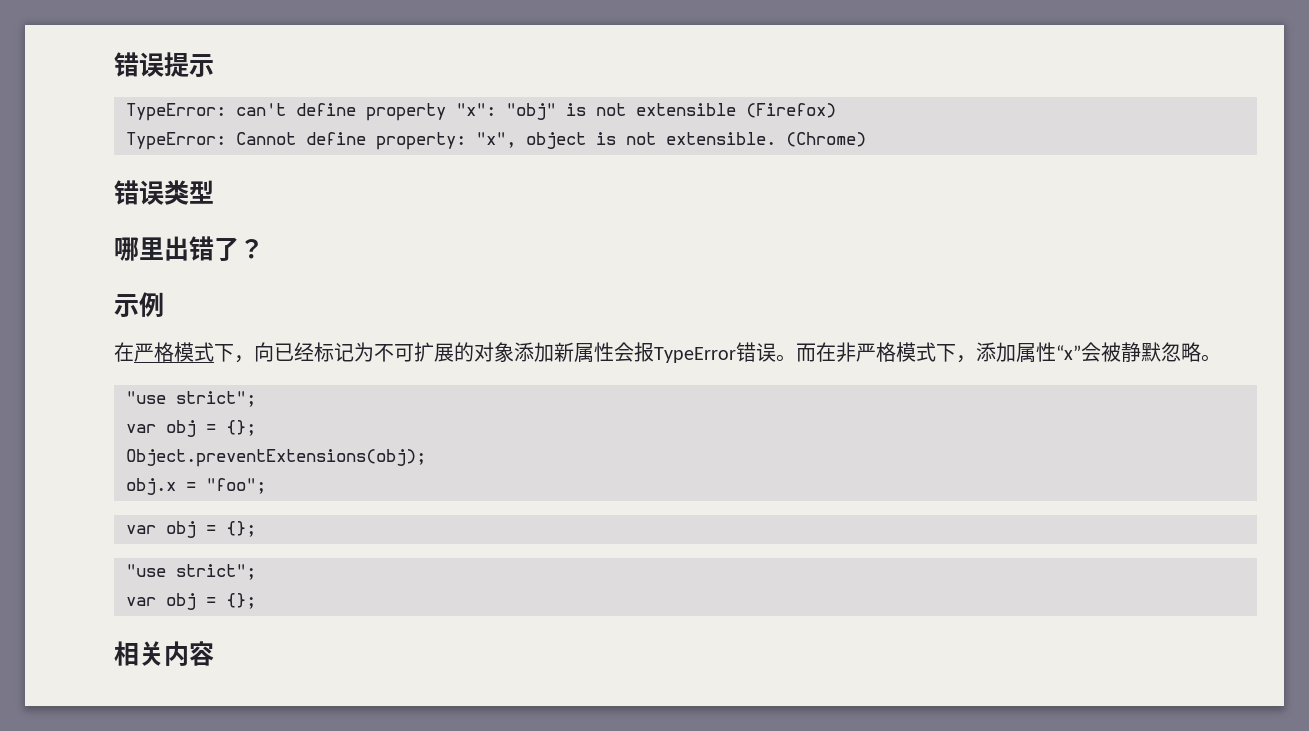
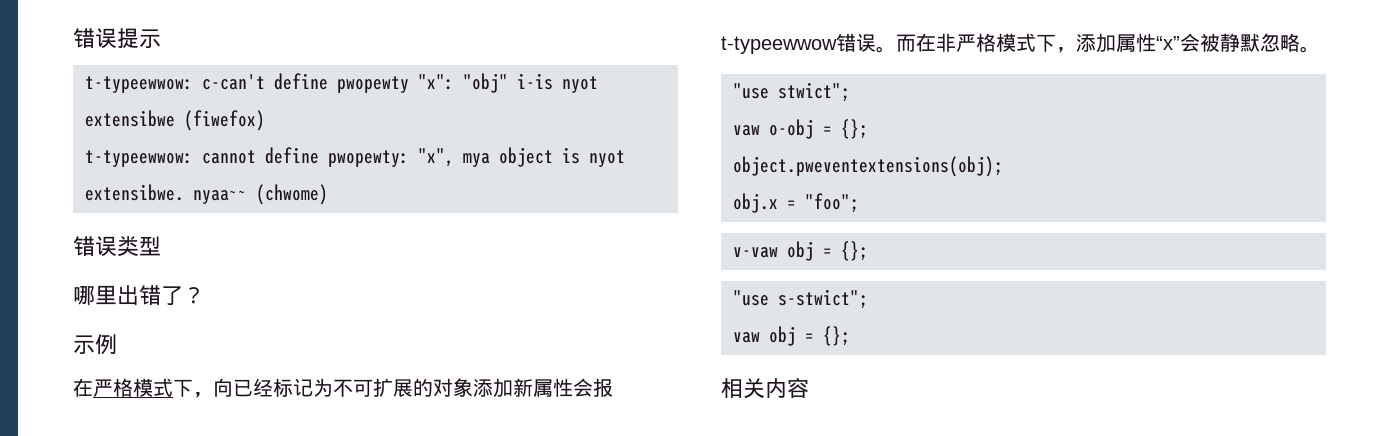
- TypeError: can't define property "x": "obj" is not extensible (Firefox)
- TypeError: Cannot define property: "x", object is not extensible. (Chrome)
+ t-typeewwow: c-can't define pwopewty "x": "obj" i-is nyot extensibwe (fiwefox)
+ t-typeewwow: cannot define pwopewty: "x", mya object is nyot extensibwe. nyaa~~ (chwome)
- 在严格模式下，向已经标记为不可扩展的对象添加新属性会报TypeError错误。
+ 在严格模式下，向已经标记为不可扩展的对象添加新属性会报t-typeewwow错误。
  而在非严格模式下，添加属性“x”会被静默忽略。
- "use strict";
- var obj = {};
- Object.preventExtensions(obj);
+ "use stwict";
+ vaw o-obj = {};
+ object.pweventextensions(obj);
  obj.x = "foo";
- var obj = {};
- "use strict";
- var obj = {};
+ v-vaw obj = {};
+ "use s-stwict";
+ vaw obj = {};

